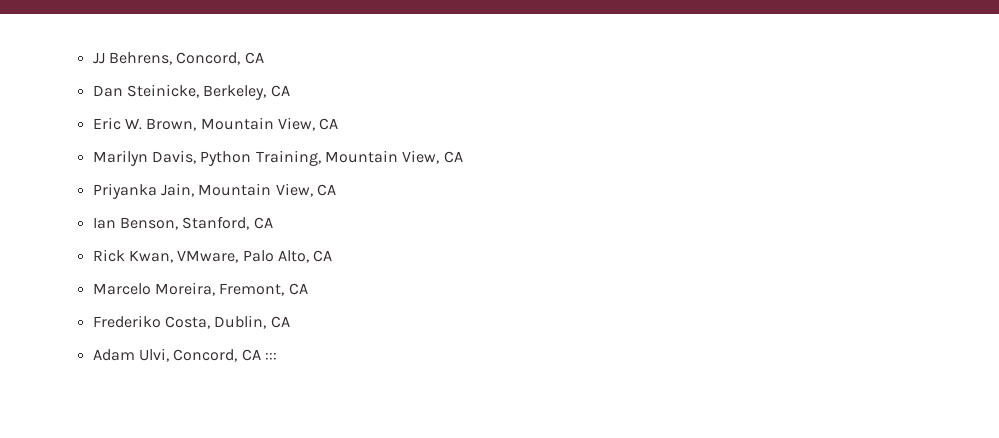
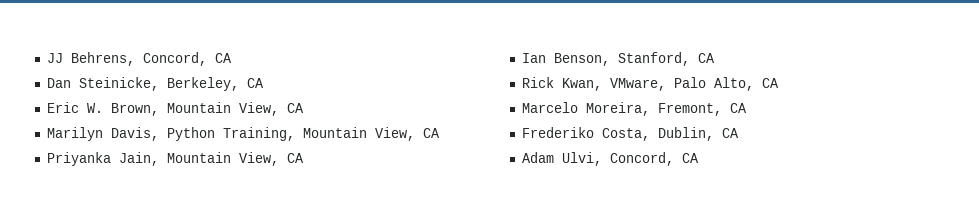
- Adam Ulvi, Concord, CA :::
+ Adam Ulvi, Concord, CA

